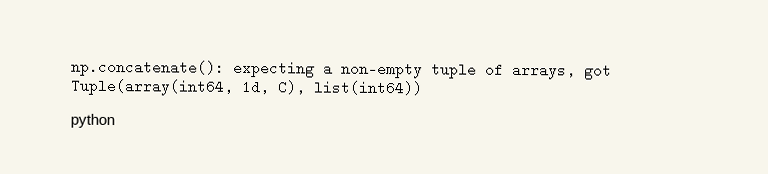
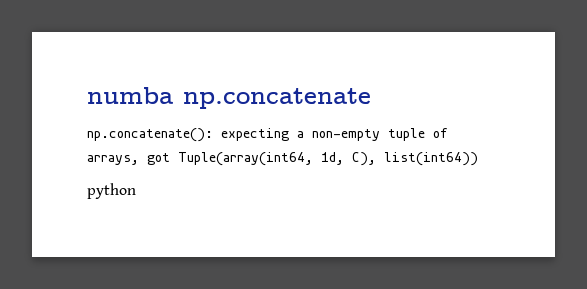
+ numba np.concatenate

